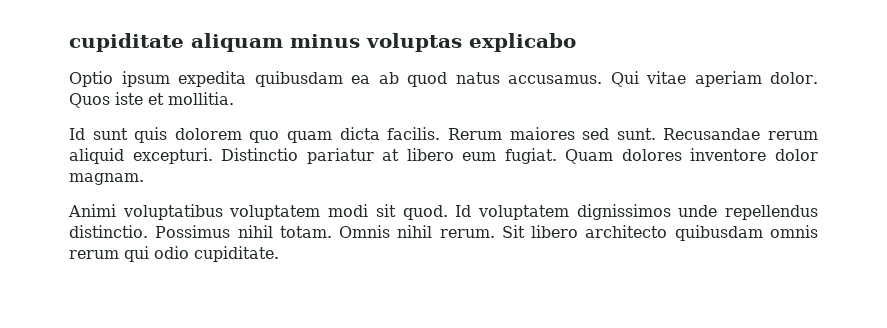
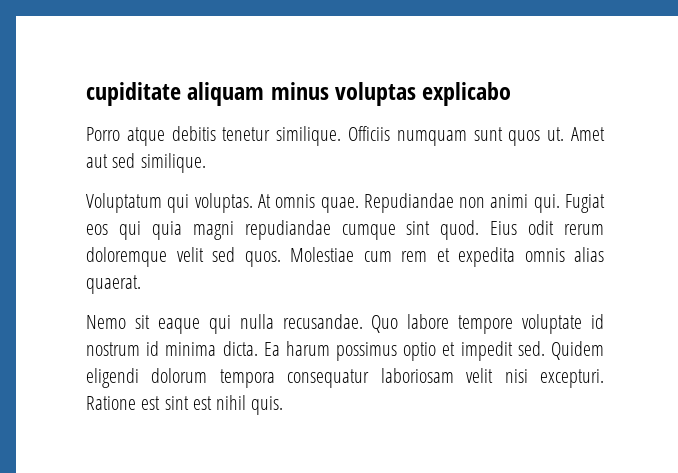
- Optio ipsum expedita quibusdam ea ab quod natus accusamus. Qui vitae aperiam dolor. Quos iste et mollitia.
- Id sunt quis dolorem quo quam dicta facilis. Rerum maiores sed sunt. Recusandae rerum aliquid excepturi. Distinctio pariatur at libero eum fugiat. Quam dolores inventore dolor magnam.
- Animi voluptatibus voluptatem modi sit quod. Id voluptatem dignissimos unde repellendus distinctio. Possimus nihil totam. Omnis nihil rerum. Sit libero architecto quibusdam omnis rerum qui odio cupiditate.
+ Porro atque debitis tenetur similique. Officiis numquam sunt quos ut. Amet aut sed similique.
+ Voluptatum qui voluptas. At omnis quae. Repudiandae non animi qui. Fugiat eos qui quia magni repudiandae cumque sint quod. Eius odit rerum doloremque velit sed quos. Molestiae cum rem et expedita omnis alias quaerat.
+ Nemo sit eaque qui nulla recusandae. Quo labore tempore voluptate id nostrum id minima dicta. Ea harum possimus optio et impedit sed. Quidem eligendi dolorum tempora consequatur laboriosam velit nisi excepturi. Ratione est sint est nihil quis.

